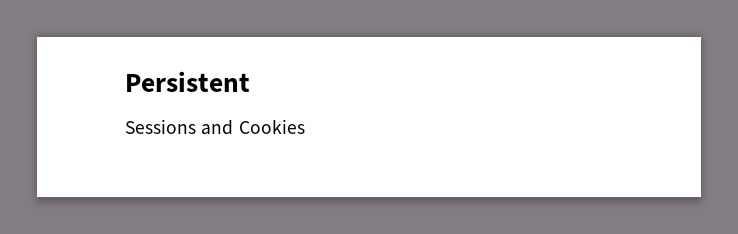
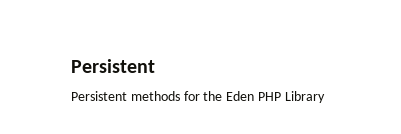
- Sessions and Cookies
+ Persistent methods for the Eden PHP Library

